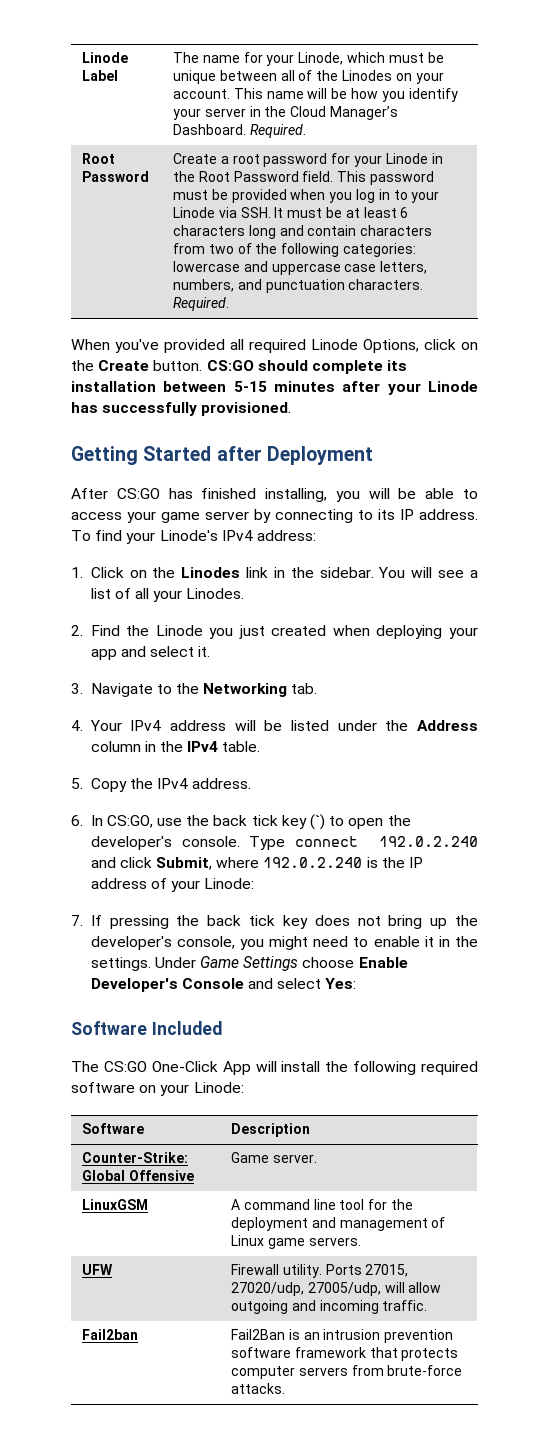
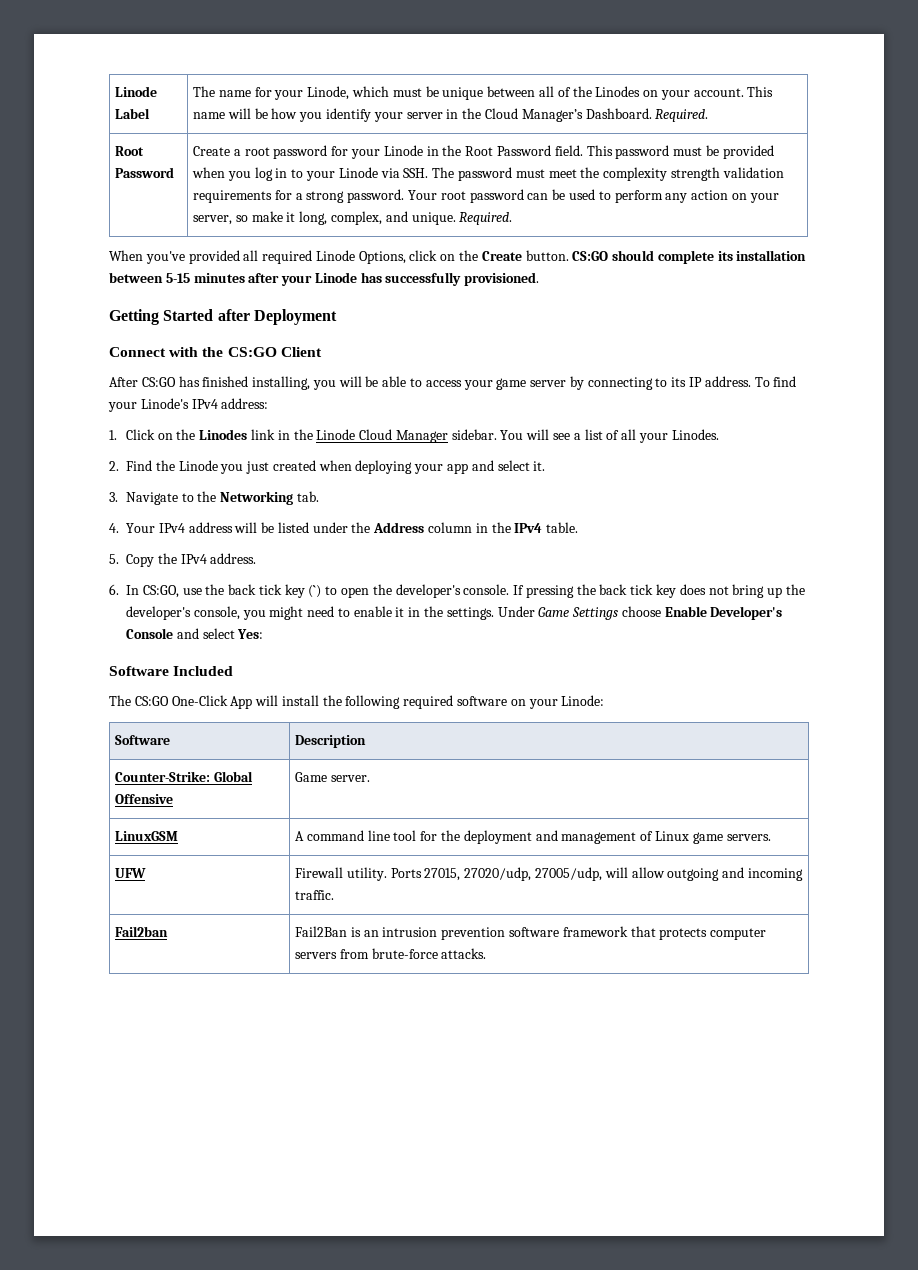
- This password must be provided when you log in to your Linode via SSH. It must be at least 6 characters long and contain characters from two of the following categories: lowercase and uppercase case letters, numbers, and punctuation characters.
+ This password must be provided when you log in to your Linode via SSH. The password must meet the complexity strength validation requirements for a strong password. Your root password can be used to perform any action on your server, so make it long, complex, and unique.
+ Connect with the CS:GO Client
- 1. Click on the Linodes link in the sidebar.
+ 1. Click on the Linodes link in the Linode Cloud Manager sidebar.
- Type connect 192.0.2.240 and click Submit, where 192.0.2.240 is the IP address of your Linode:
- 7. If pressing the back tick key does not bring up the developer's console, you might need to enable it in the settings.
+ If pressing the back tick key does not bring up the developer's console, you might need to enable it in the settings.

